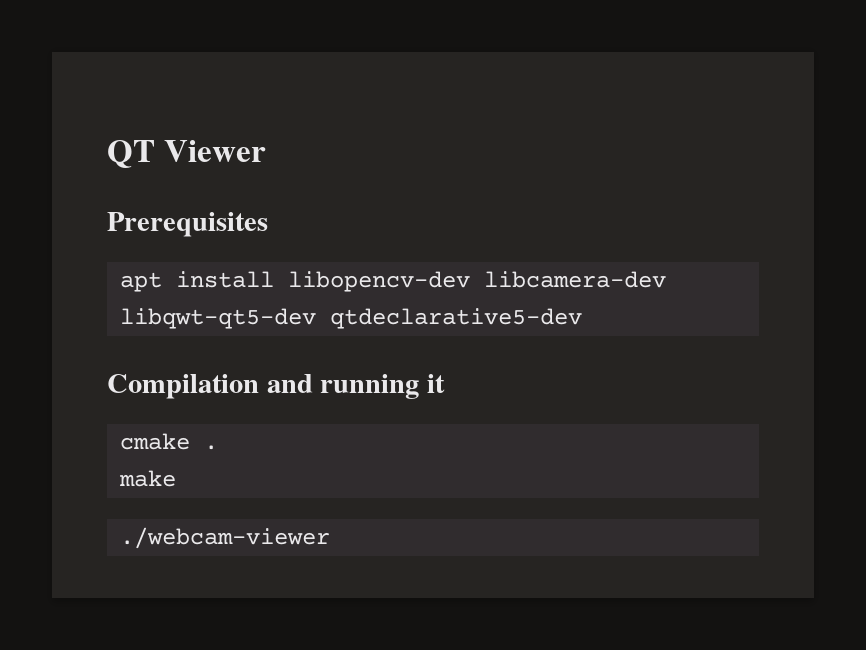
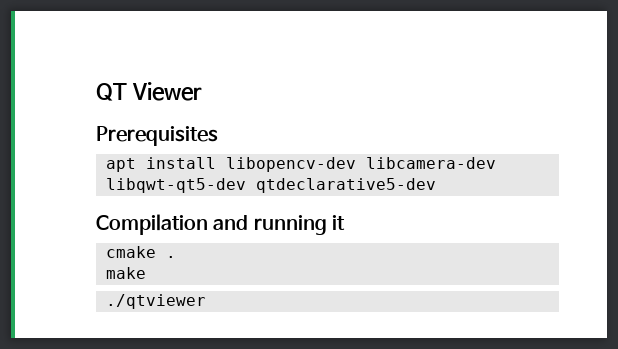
- ./webcam-viewer
+ ./qtviewer

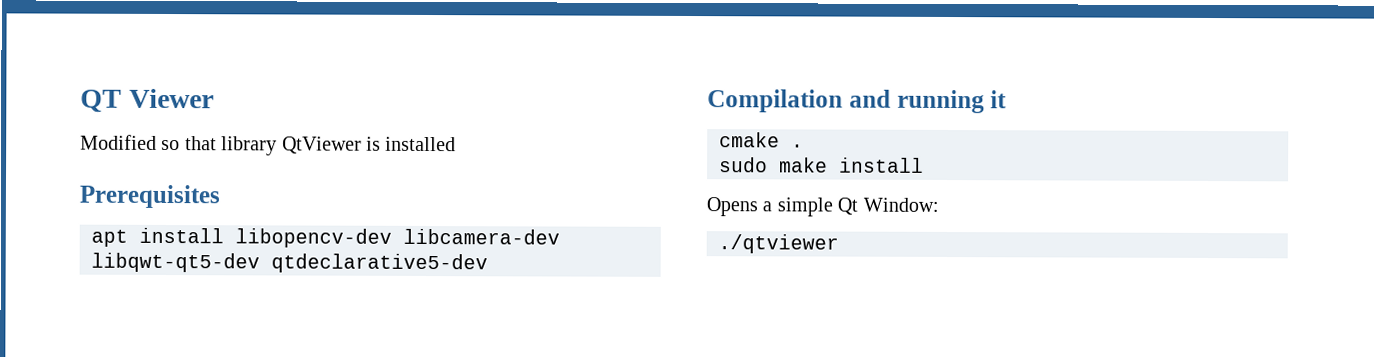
+ Modified so that library QtViewer is installed
- make
+ sudo make install
+ Opens a simple Qt Window:

